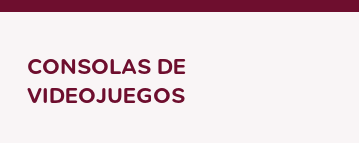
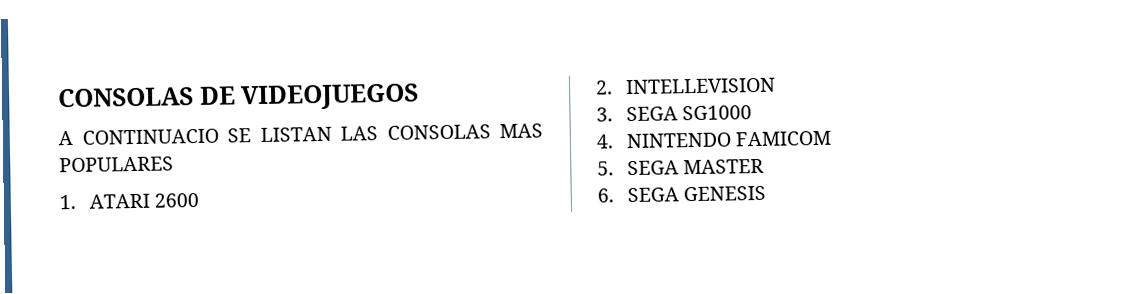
+ A CONTINUACIO SE LISTAN LAS CONSOLAS MAS POPULARES
+ 1. ATARI 2600
+ 2. INTELLEVISION
+ 3. SEGA SG1000
+ 4. NINTENDO FAMICOM
+ 5. SEGA MASTER
+ 6. SEGA GENESIS

